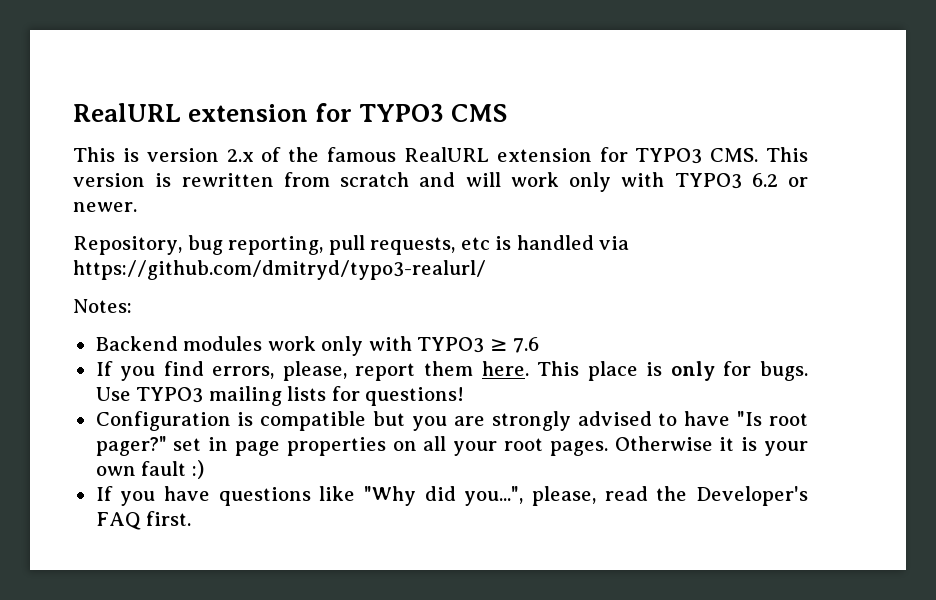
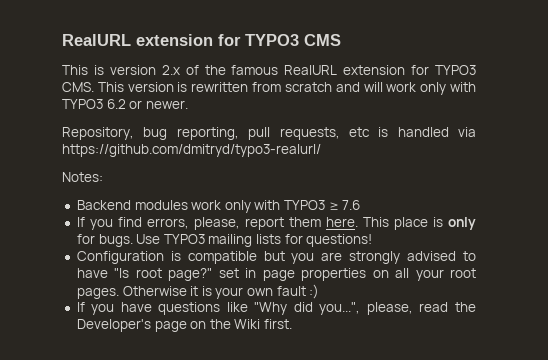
- Configuration is compatible but you are strongly advised to have "Is root pager?" set in page properties on all your root pages.
+ Configuration is compatible but you are strongly advised to have "Is root page?" set in page properties on all your root pages.
- If you have questions like "Why did you...", please, read the Developer's FAQ first.
+ If you have questions like "Why did you...", please, read the Developer's page on the Wiki first.

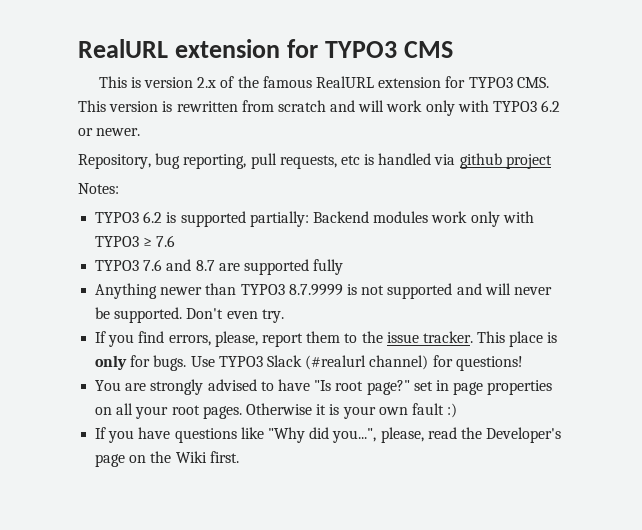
- Repository, bug reporting, pull requests, etc is handled via https://github.com/dmitryd/typo3-realurl/
+ Repository, bug reporting, pull requests, etc is handled via github project
- Backend modules work only with TYPO3 ≥ 7.6
+ TYPO3 6.2 is supported partially: Backend modules work only with TYPO3 ≥ 7.6
+ TYPO3 7.6 and 8.7 are supported fully
+ Anything newer than TYPO3 8.7.9999 is not supported and will never be supported. Don't even try.
- If you find errors, please, report them here.
+ If you find errors, please, report them to the issue tracker.
- Use TYPO3 mailing lists for questions!
+ Use TYPO3 Slack (#realurl channel) for questions!
- Configuration is compatible but you are strongly advised to have "Is root page?" set in page properties on all your root pages.
+ You are strongly advised to have "Is root page?" set in page properties on all your root pages.

